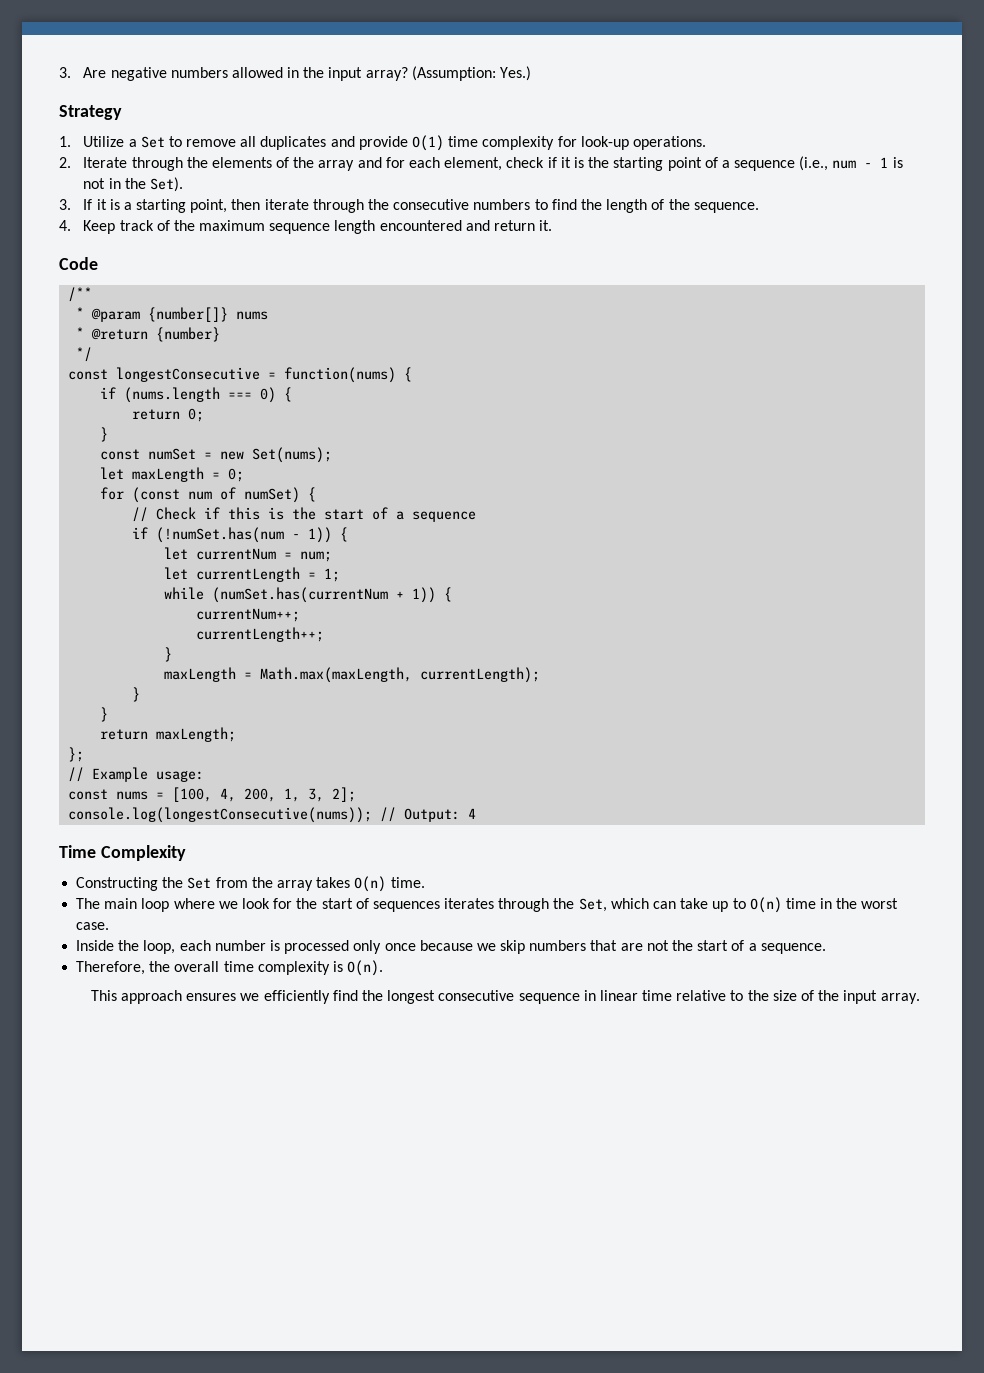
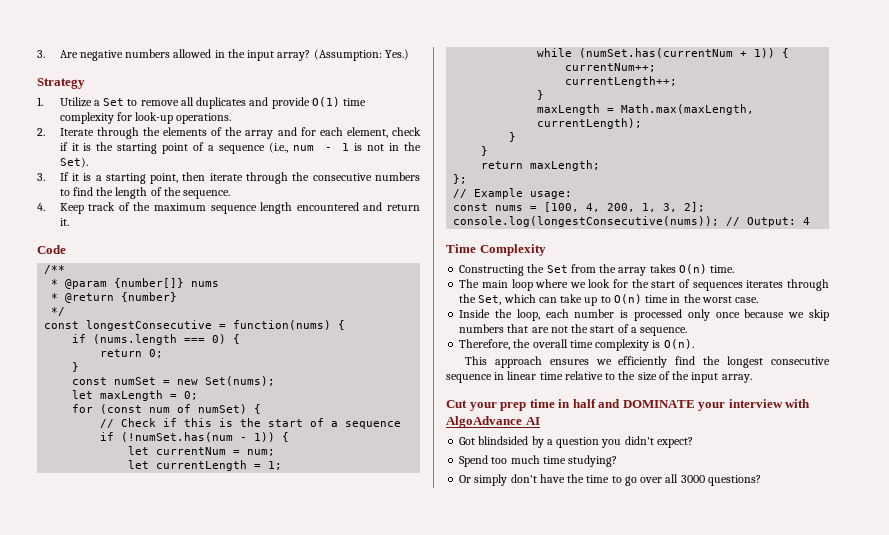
+ Cut your prep time in half and DOMINATE your interview with AlgoAdvance AI
+ Got blindsided by a question you didn't expect?
+ Spend too much time studying?
+ Or simply don't have the time to go over all 3000 questions?

